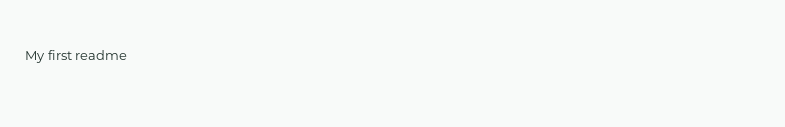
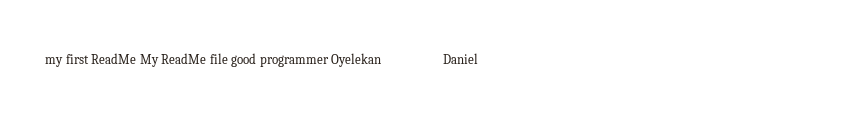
- My first readme
+ my first ReadMe My ReadMe file good programmer Oyelekan Daniel

